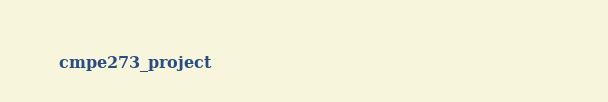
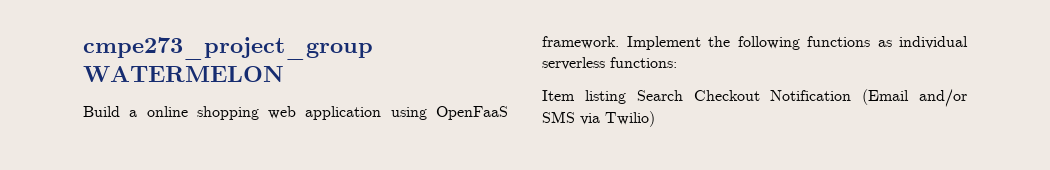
- cmpe273_project
+ cmpe273_project_group WATERMELON
+ Build a online shopping web application using OpenFaaS framework. Implement the following functions as individual serverless functions:
+ Item listing Search Checkout Notification (Email and/or SMS via Twilio)

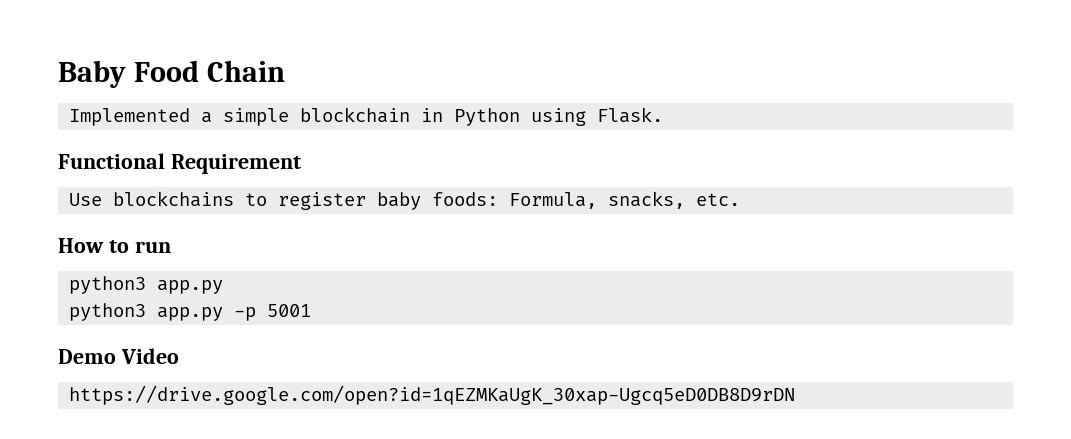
- cmpe273_project_group WATERMELON
- Build a online shopping web application using OpenFaaS framework. Implement the following functions as individual serverless functions:
- Item listing Search Checkout Notification (Email and/or SMS via Twilio)
+ Baby Food Chain
+ Implemented a simple blockchain in Python using Flask.
+ Functional Requirement
+ Use blockchains to register baby foods: Formula, snacks, etc.
+ How to run
+ python3 app.py
+ python3 app.py -p 5001
+ Demo Video
+ https://drive.google.com/open?id=1qEZMKaUgK_30xap-Ugcq5eD0DB8D9rDN

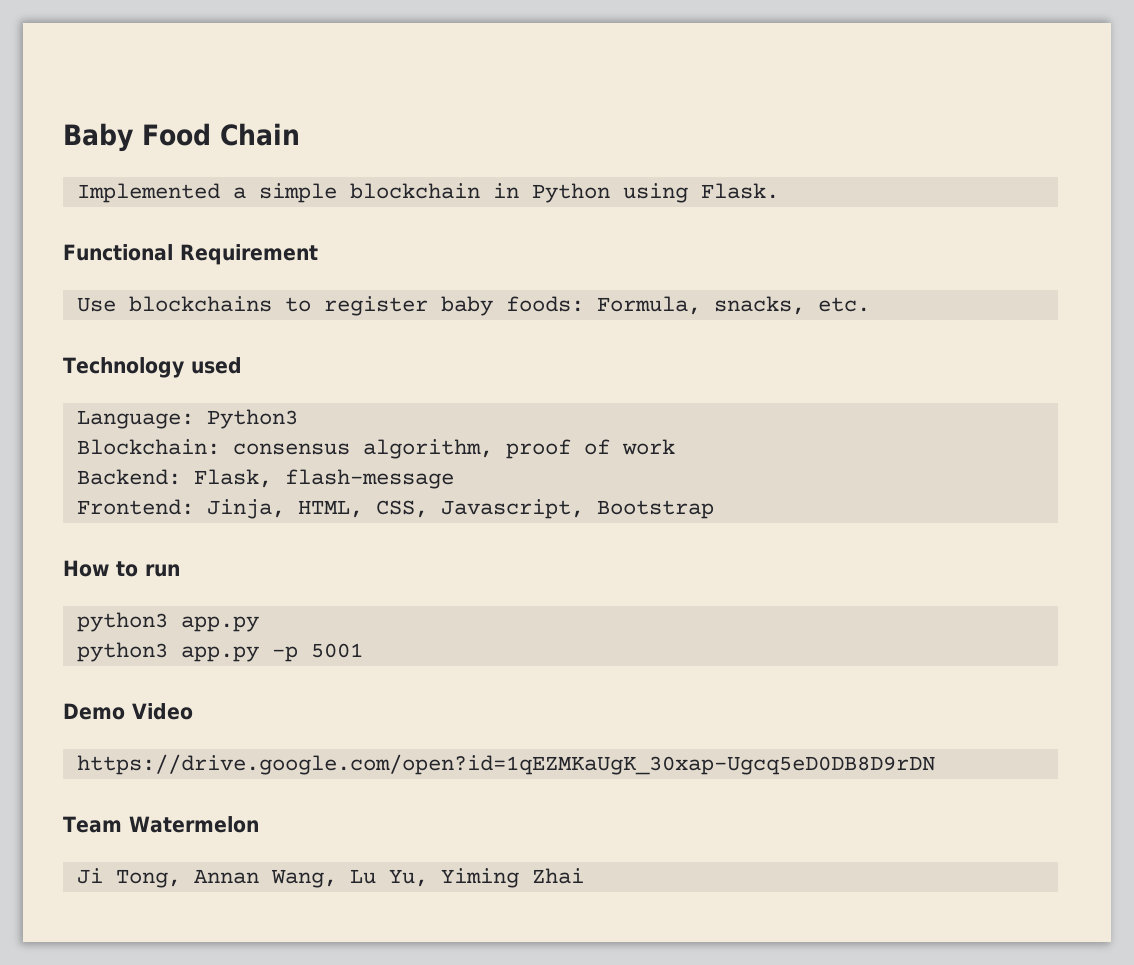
+ Technology used
+ Language: Python3
+ Blockchain: consensus algorithm, proof of work
+ Backend: Flask, flash-message
+ Frontend: Jinja, HTML, CSS, Javascript, Bootstrap
+ Team Watermelon
+ Ji Tong, Annan Wang, Lu Yu, Yiming Zhai

